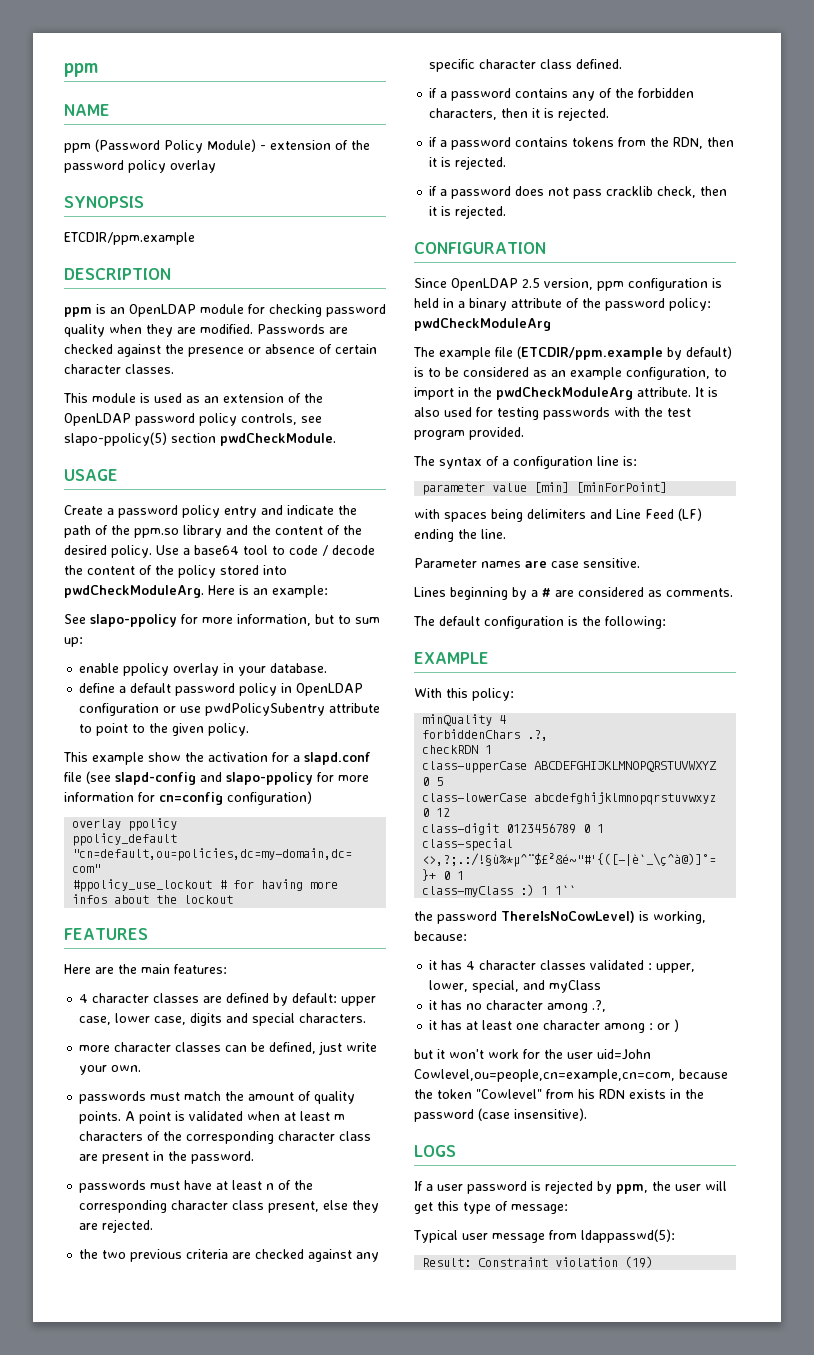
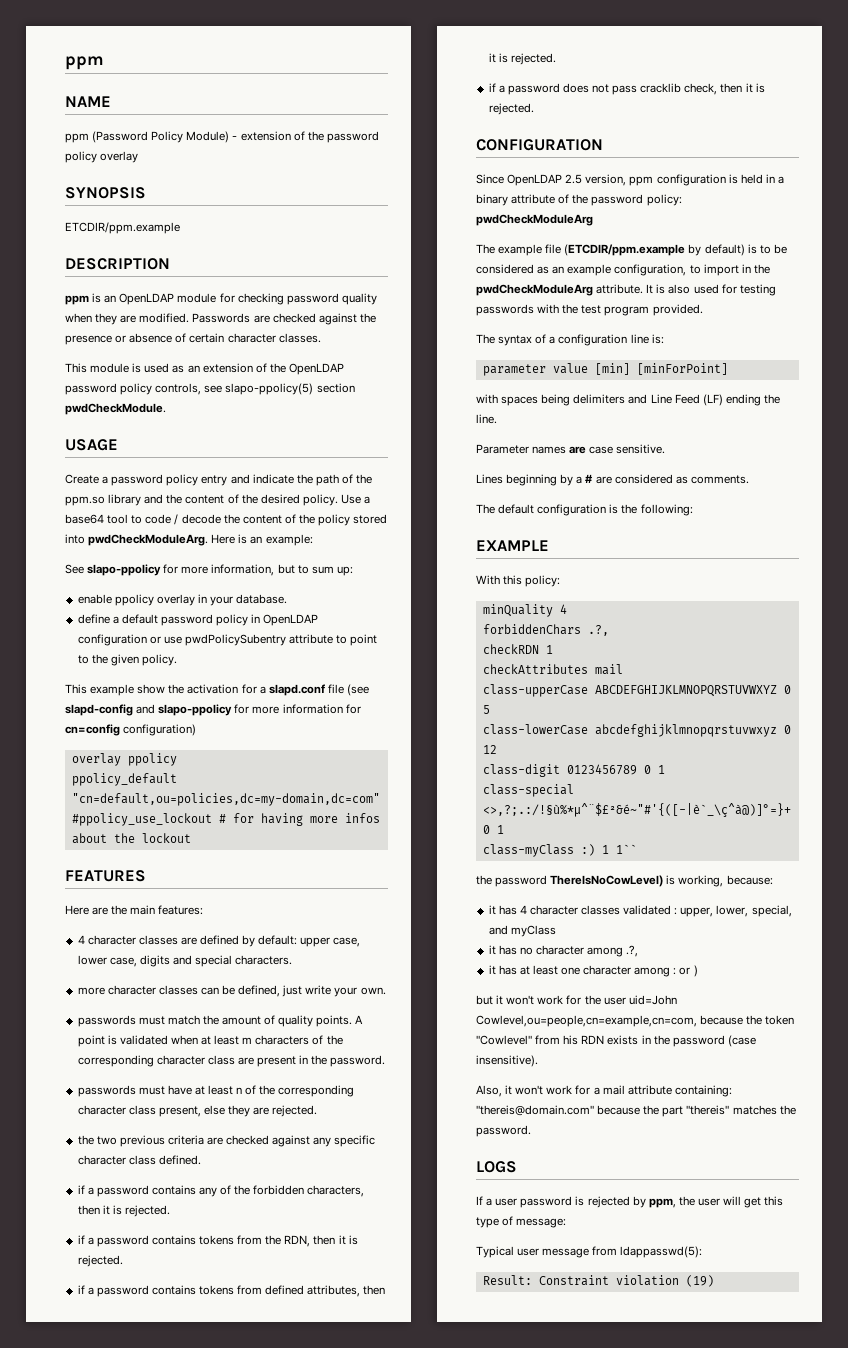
+ if a password contains tokens from defined attributes, then it is rejected.
+ checkAttributes mail
+ Also, it won't work for a mail attribute containing: "thereis@domain.com" because the part "thereis" matches the password.

